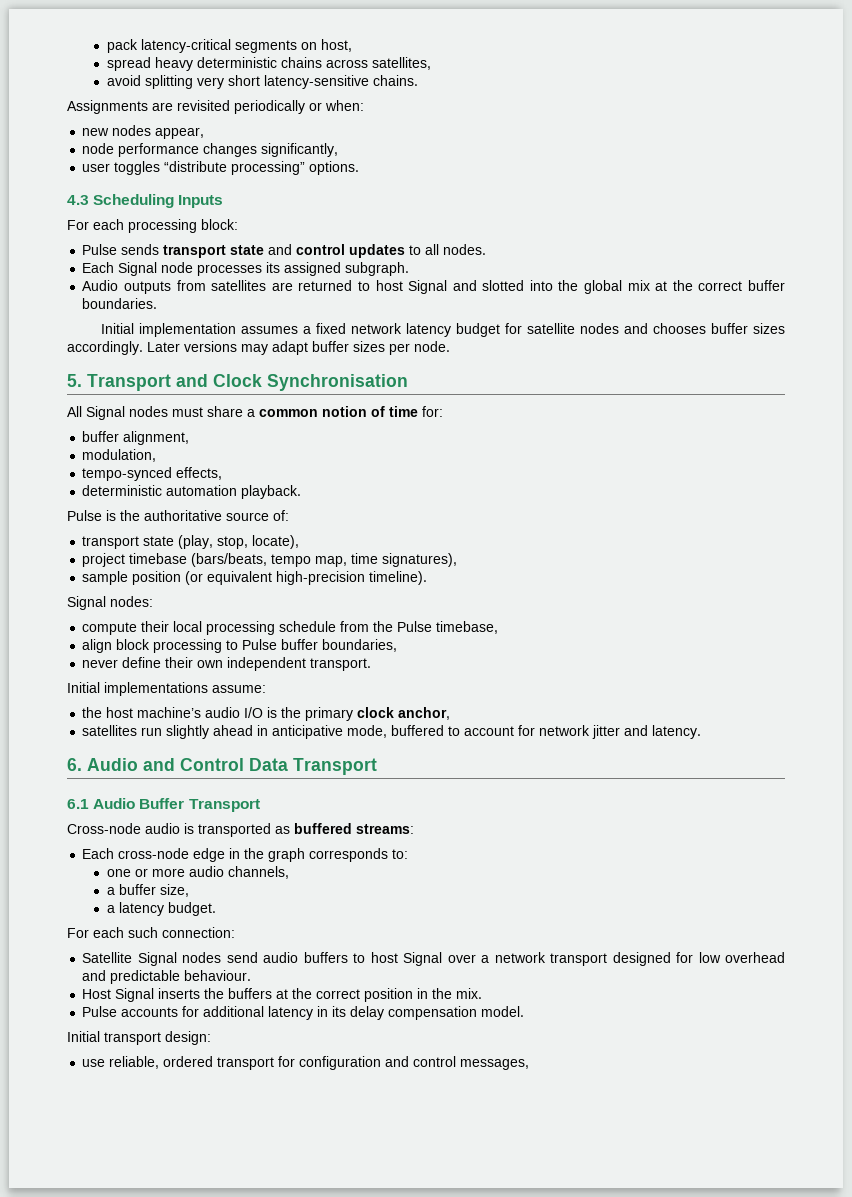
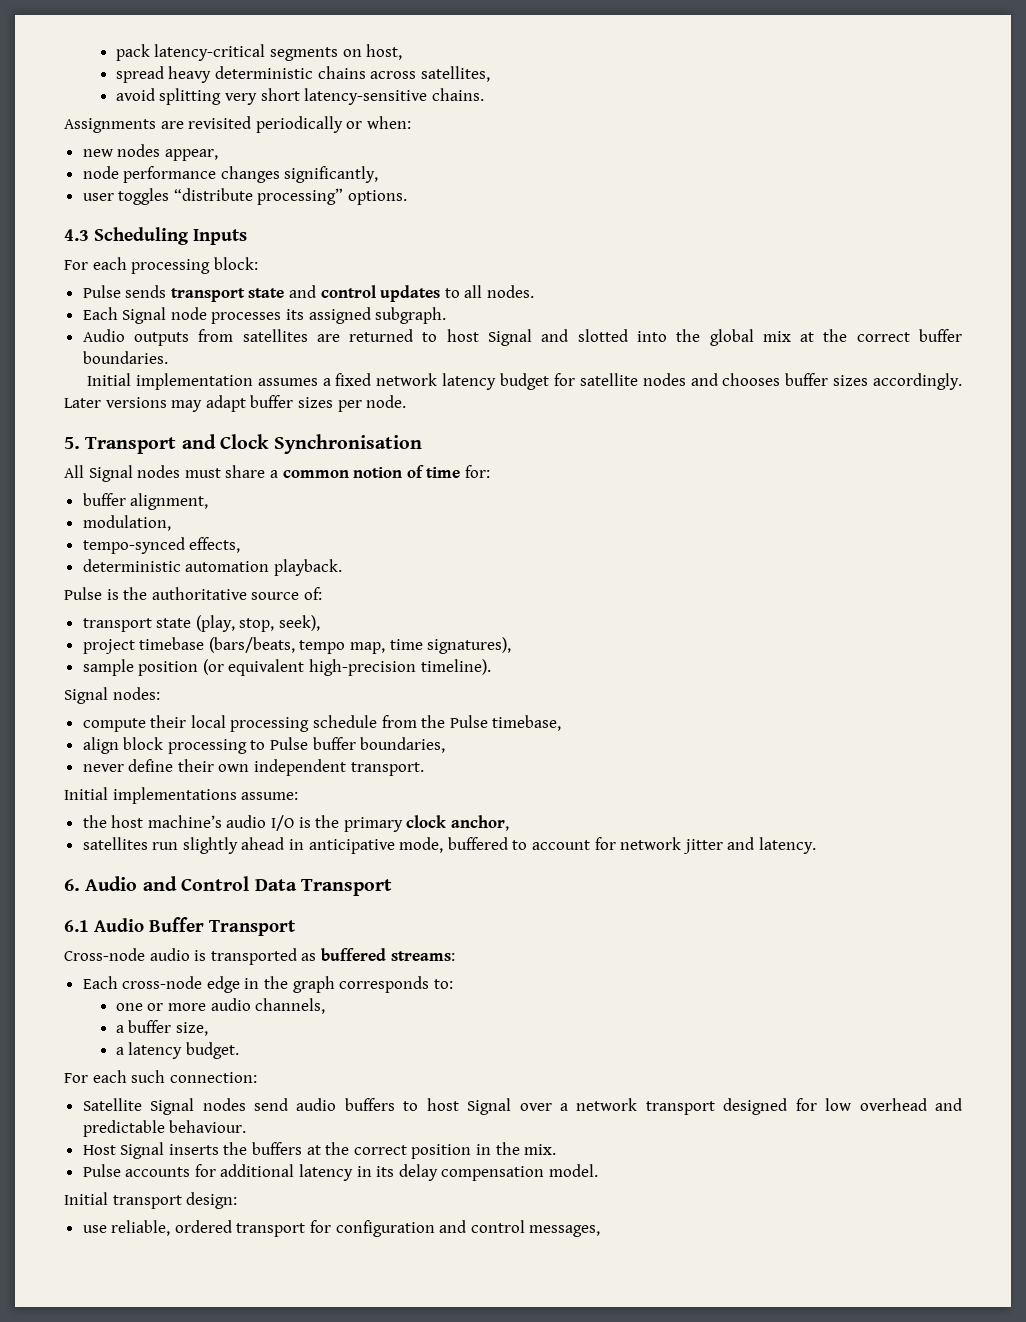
- transport state (play, stop, locate),
+ transport state (play, stop, seek),

